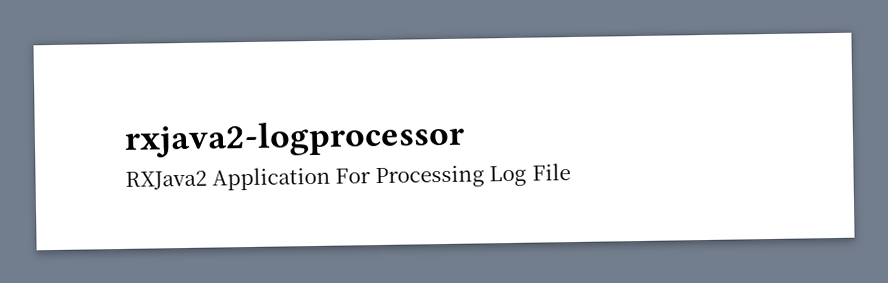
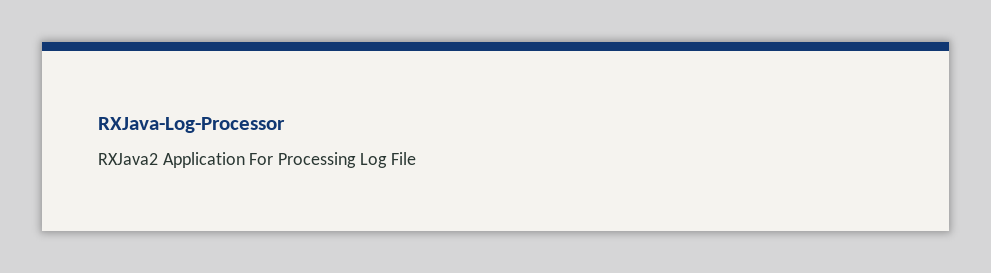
- rxjava2-logprocessor
+ RXJava-Log-Processor

